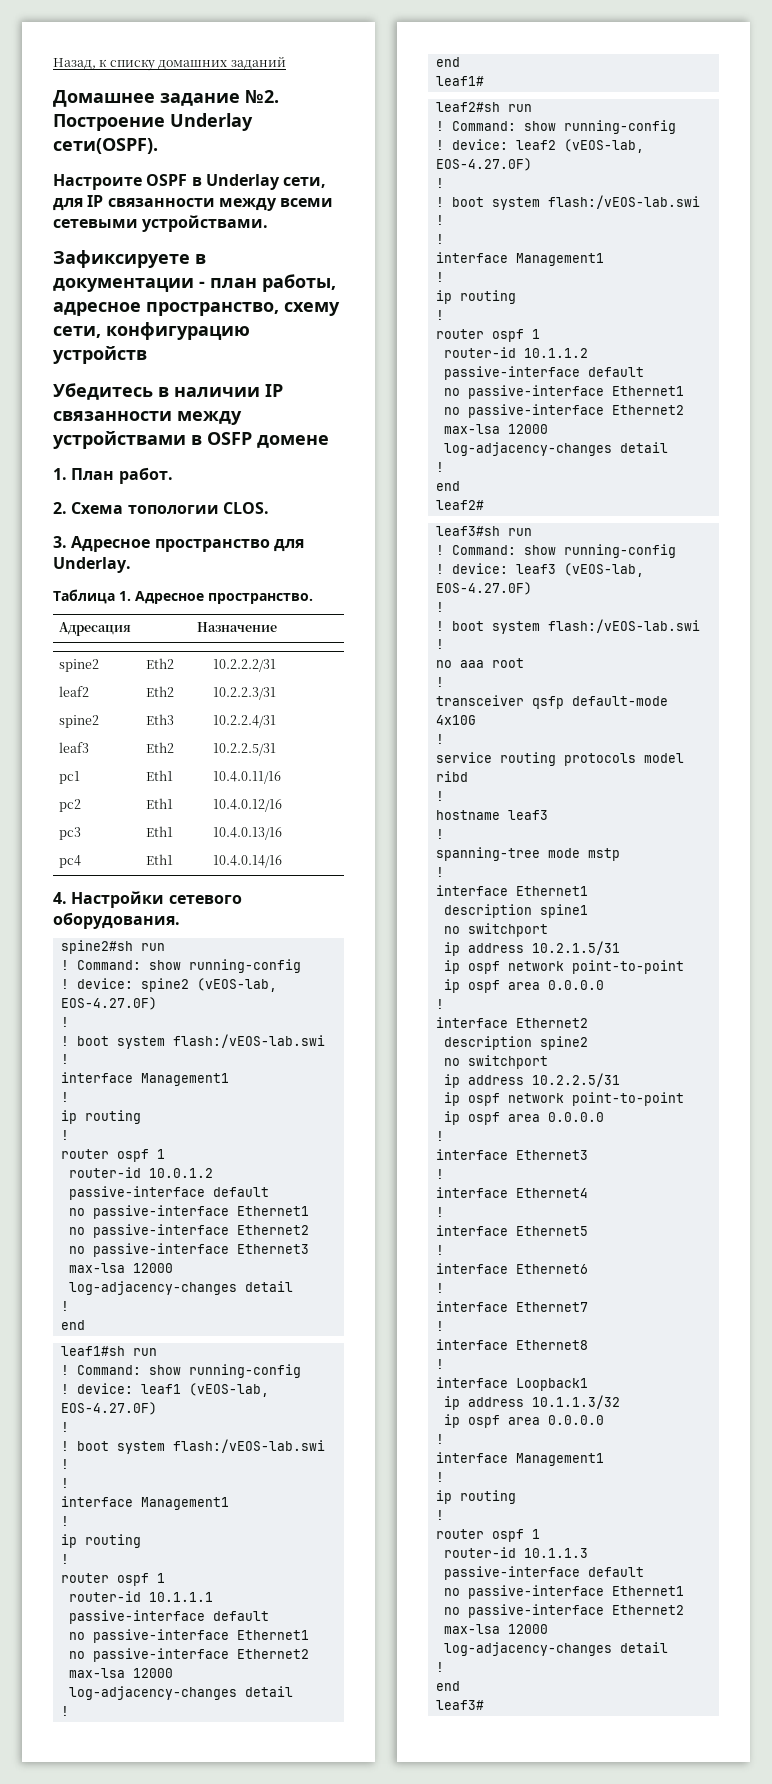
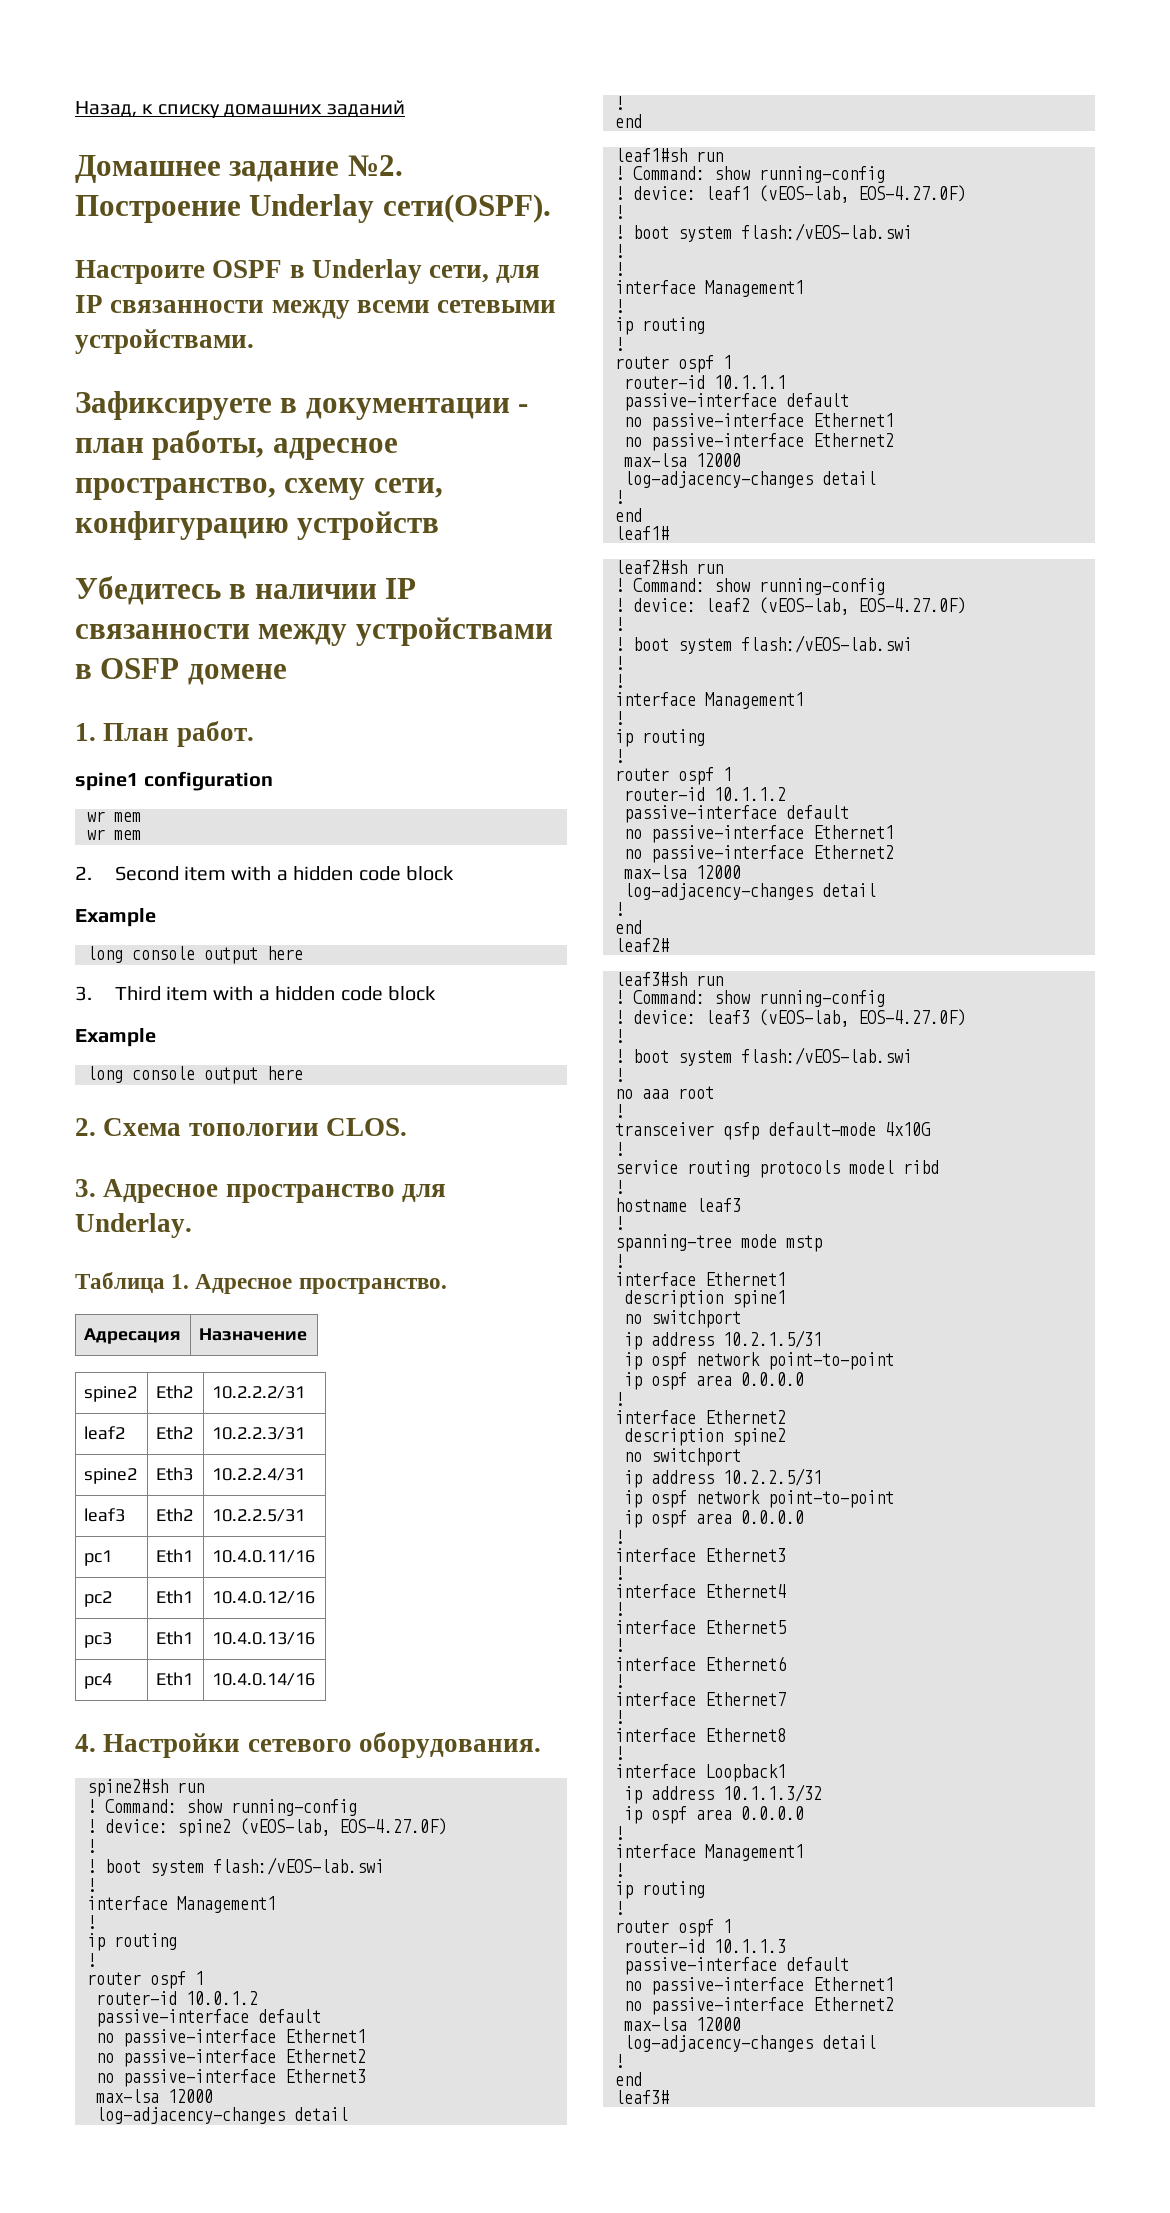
+ spine1 configuration
+ wr mem
+ wr mem
+ 2. Second item with a hidden code block
+ Example
+ long console output here
+ 3. Third item with a hidden code block
+ Example
+ long console output here

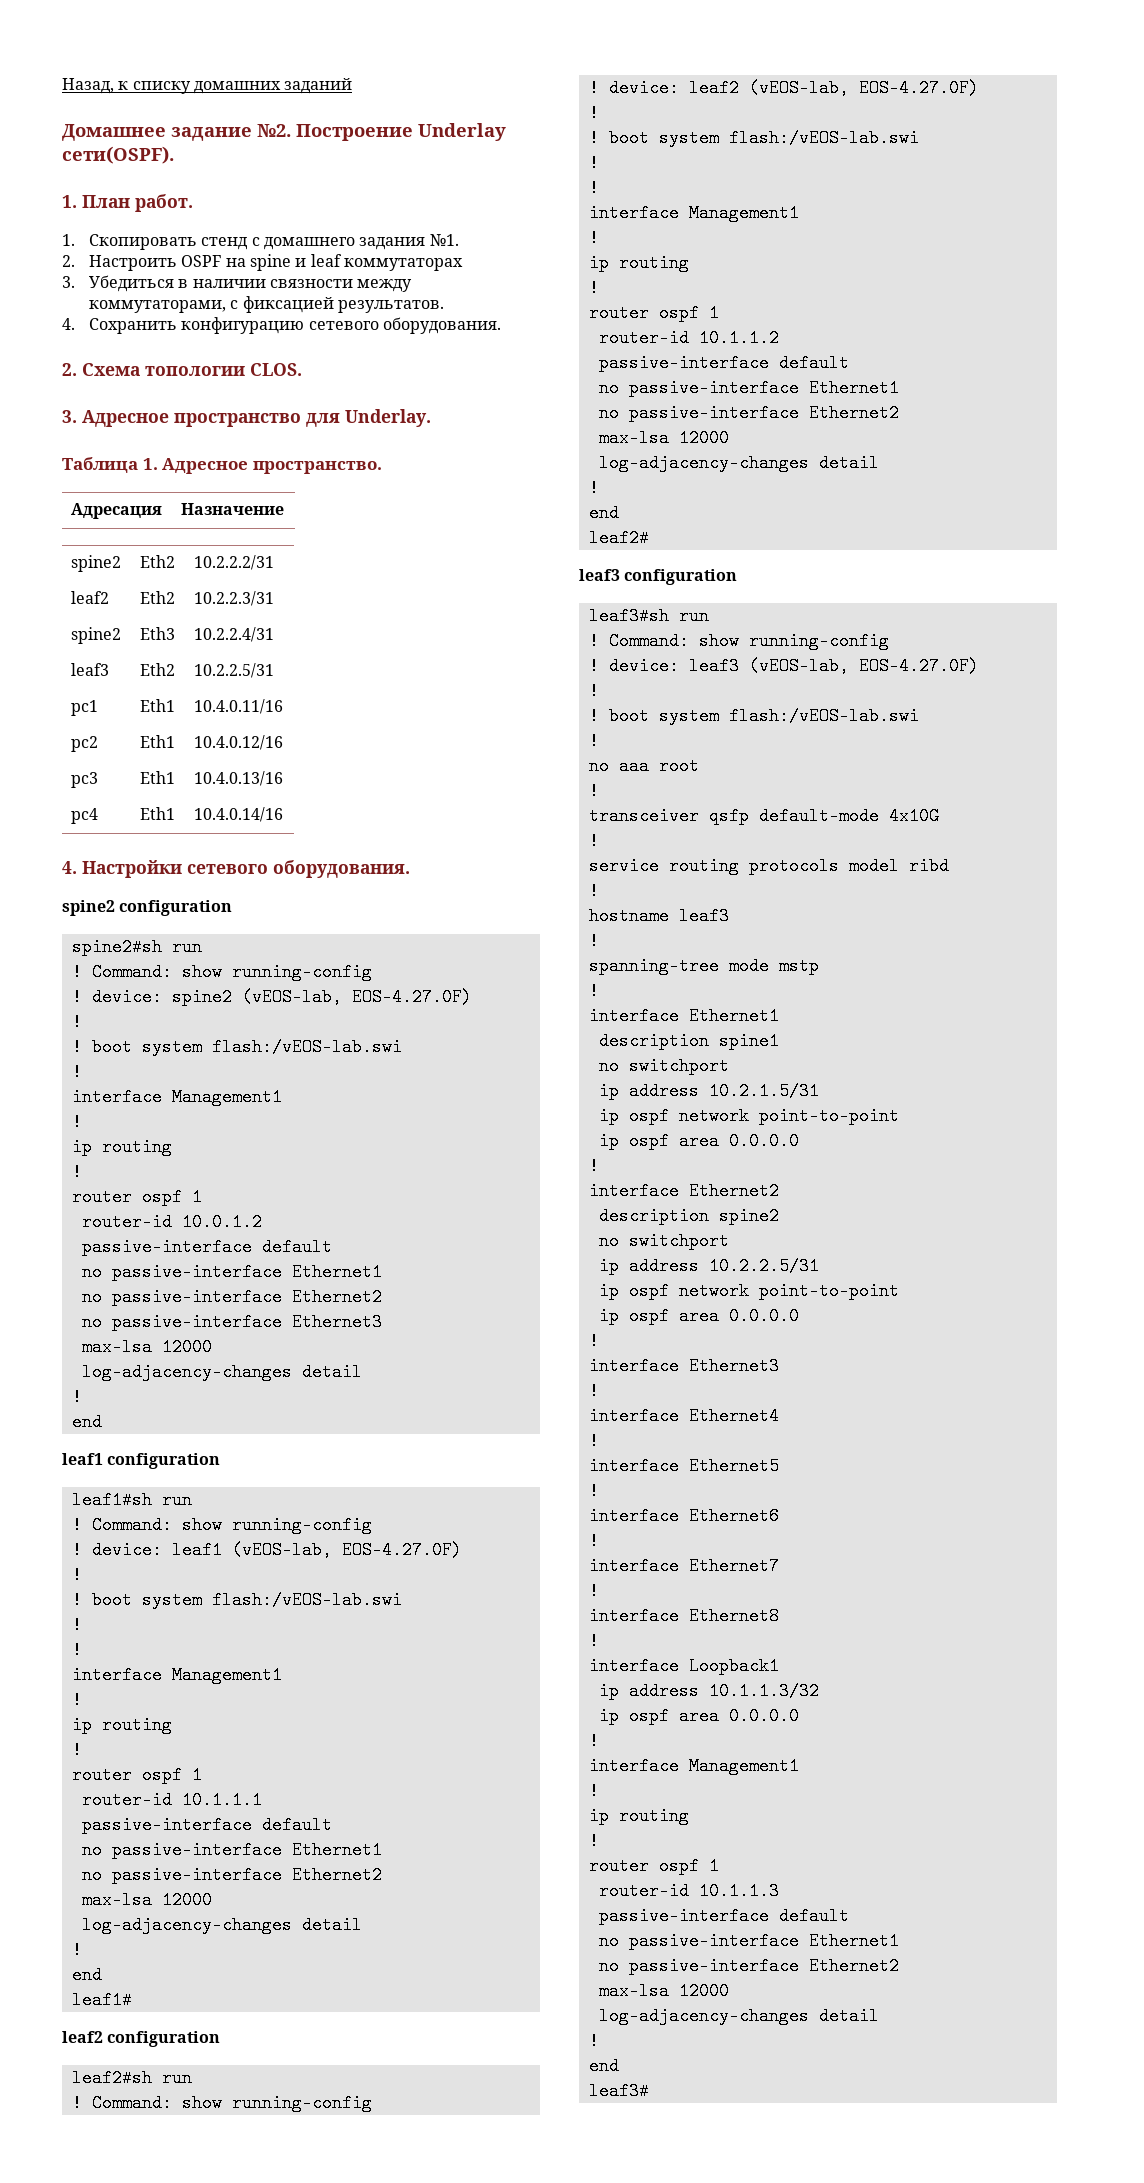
- Настроите OSPF в Underlay сети, для IP связанности между всеми сетевыми устройствами.
- Зафиксируете в документации - план работы, адресное пространство, схему сети, конфигурацию устройств
- Убедитесь в наличии IP связанности между устройствами в OSFP домене
  1. План работ.
- spine1 configuration
- wr mem
- wr mem
- 2. Second item with a hidden code block
- Example
- long console output here
- 3. Third item with a hidden code block
- Example
- long console output here
+ 1. Скопировать стенд с домашнего задания №1.
+ 2. Настроить OSPF на spine и leaf коммутаторах
+ 3. Убедиться в наличии связности между коммутаторами, с фиксацией результатов.
+ 4. Сохранить конфигурацию сетевого оборудования.
+ spine2 configuration
+ leaf1 configuration
+ leaf2 configuration
+ leaf3 configuration

